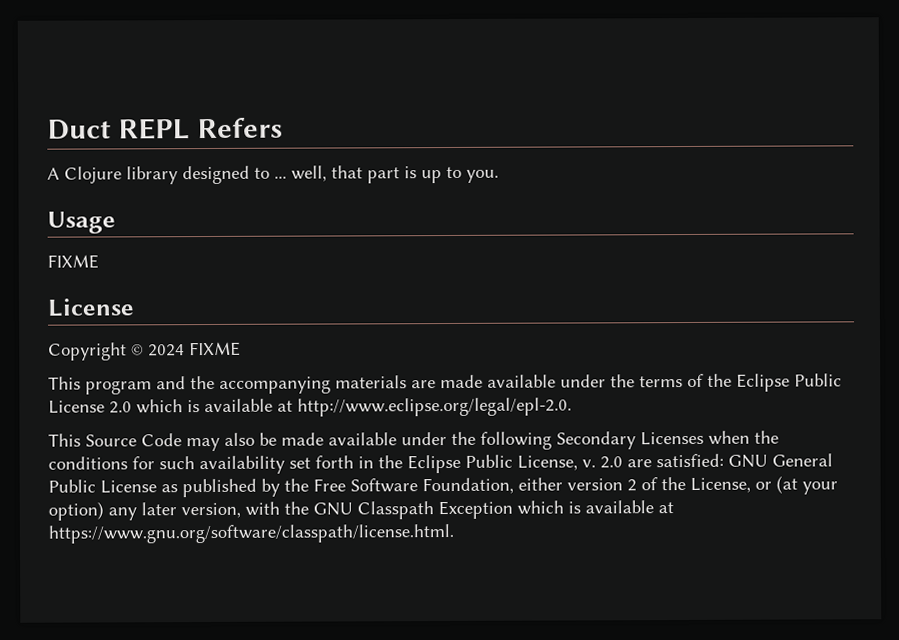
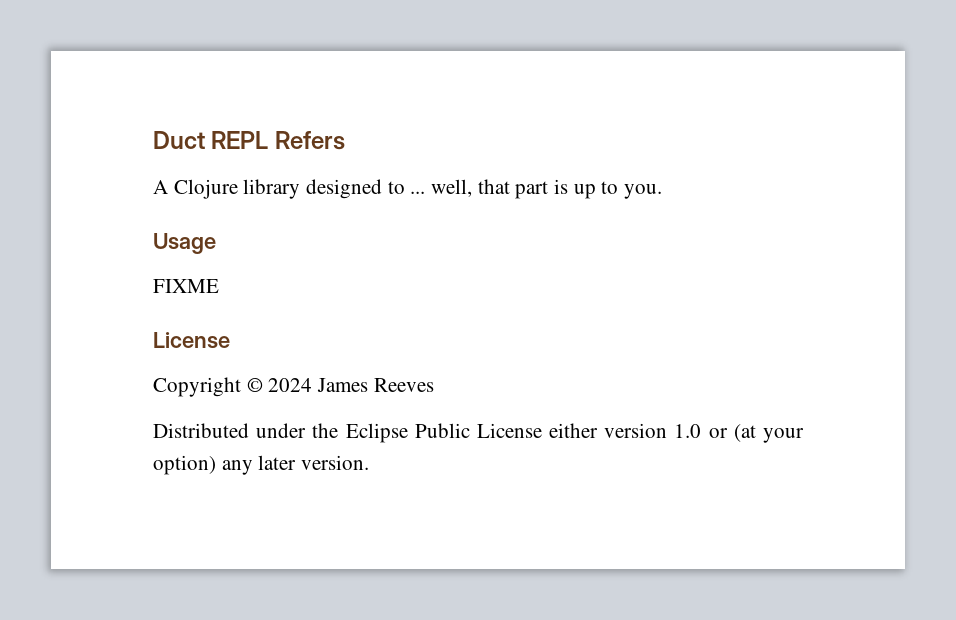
- Copyright © 2024 FIXME
- This program and the accompanying materials are made available under the terms of the Eclipse Public License 2.0 which is available at http://www.eclipse.org/legal/epl-2.0.
- This Source Code may also be made available under the following Secondary Licenses when the conditions for such availability set forth in the Eclipse Public License, v. 2.0 are satisfied: GNU General Public License as published by the Free Software Foundation, either version 2 of the License, or (at your option) any later version, with the GNU Classpath Exception which is available at https://www.gnu.org/software/classpath/license.html.
+ Copyright © 2024 James Reeves
+ Distributed under the Eclipse Public License either version 1.0 or (at your option) any later version.

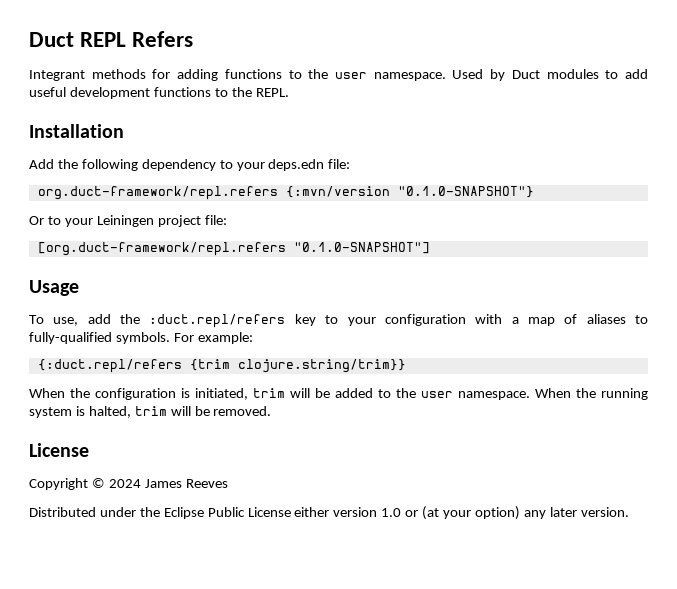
- A Clojure library designed to ... well, that part is up to you.
+ Integrant methods for adding functions to the user namespace. Used by Duct modules to add useful development functions to the REPL.
+ Installation
+ Add the following dependency to your deps.edn file:
+ org.duct-framework/repl.refers {:mvn/version "0.1.0-SNAPSHOT"}
+ Or to your Leiningen project file:
+ [org.duct-framework/repl.refers "0.1.0-SNAPSHOT"]
  Usage
- FIXME
+ To use, add the :duct.repl/refers key to your configuration with a map of aliases to fully-qualified symbols. For example:
+ {:duct.repl/refers {trim clojure.string/trim}}
+ When the configuration is initiated, trim will be added to the user namespace. When the running system is halted, trim will be removed.

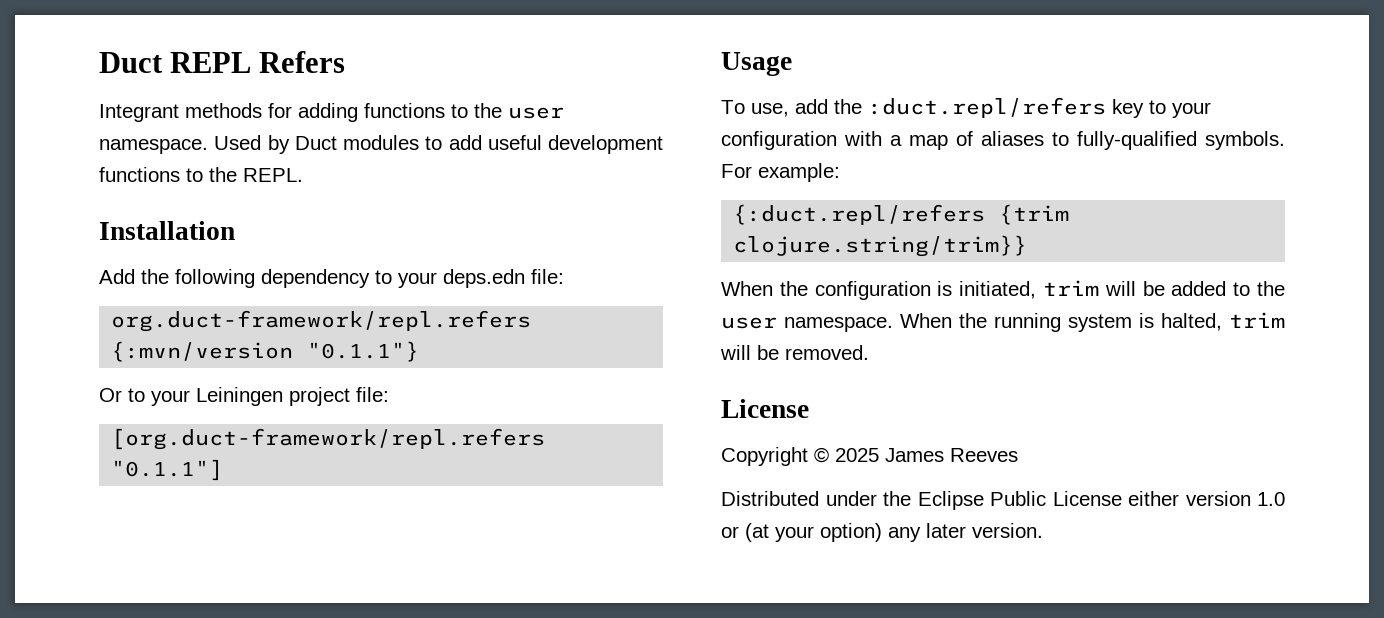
- org.duct-framework/repl.refers {:mvn/version "0.1.0-SNAPSHOT"}
+ org.duct-framework/repl.refers {:mvn/version "0.1.1"}
- [org.duct-framework/repl.refers "0.1.0-SNAPSHOT"]
+ [org.duct-framework/repl.refers "0.1.1"]
- Copyright © 2024 James Reeves
+ Copyright © 2025 James Reeves

